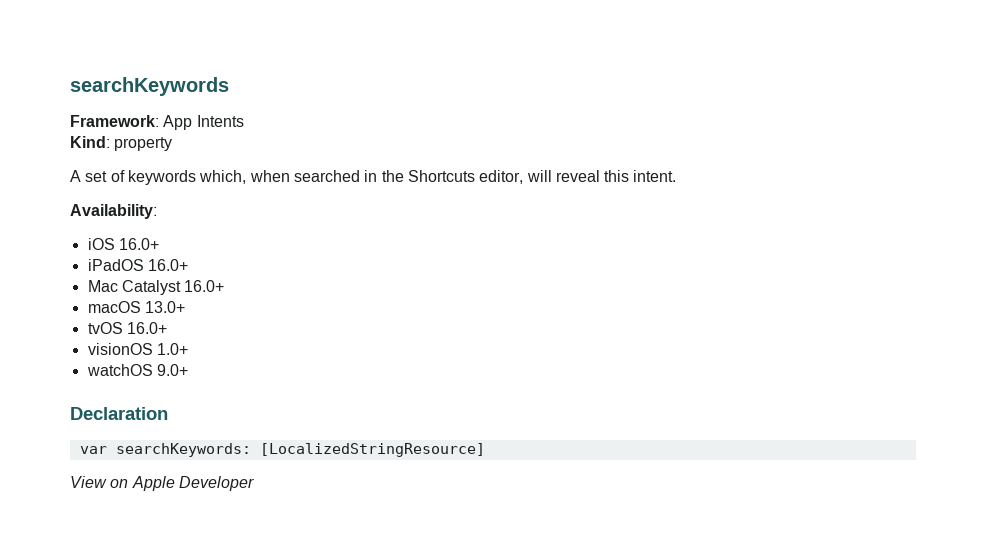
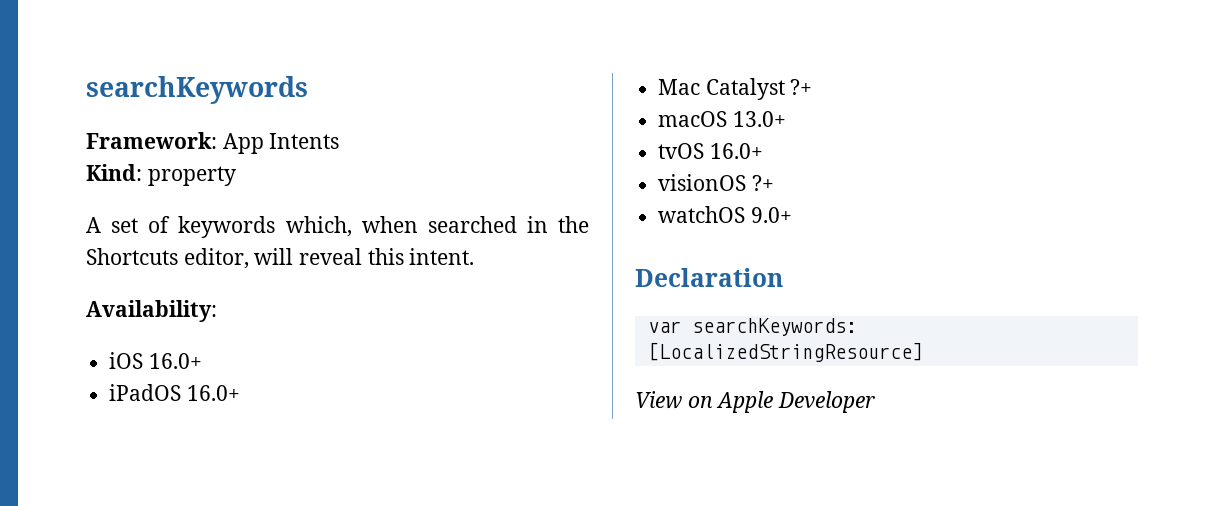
- Mac Catalyst 16.0+
+ Mac Catalyst ?+
- visionOS 1.0+
+ visionOS ?+

